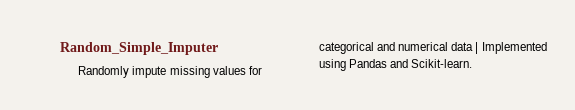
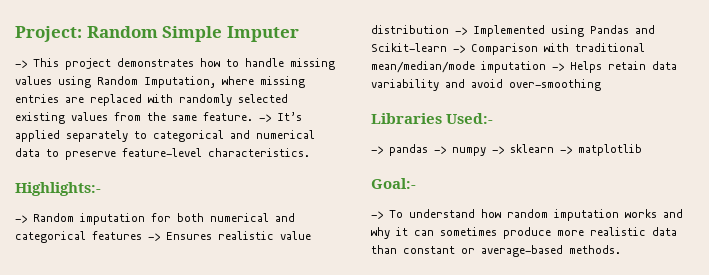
- Random_Simple_Imputer
- Randomly impute missing values for categorical and numerical data | Implemented using Pandas and Scikit-learn.
+ Project: Random Simple Imputer
+ -> This project demonstrates how to handle missing values using Random Imputation, where missing entries are replaced with randomly selected existing values from the same feature. -> It’s applied separately to categorical and numerical data to preserve feature-level characteristics.
+ Highlights:-
+ -> Random imputation for both numerical and categorical features -> Ensures realistic value distribution -> Implemented using Pandas and Scikit-learn -> Comparison with traditional mean/median/mode imputation -> Helps retain data variability and avoid over-smoothing
+ Libraries Used:-
+ -> pandas -> numpy -> sklearn -> matplotlib
+ Goal:-
+ -> To understand how random imputation works and why it can sometimes produce more realistic data than constant or average-based methods.

